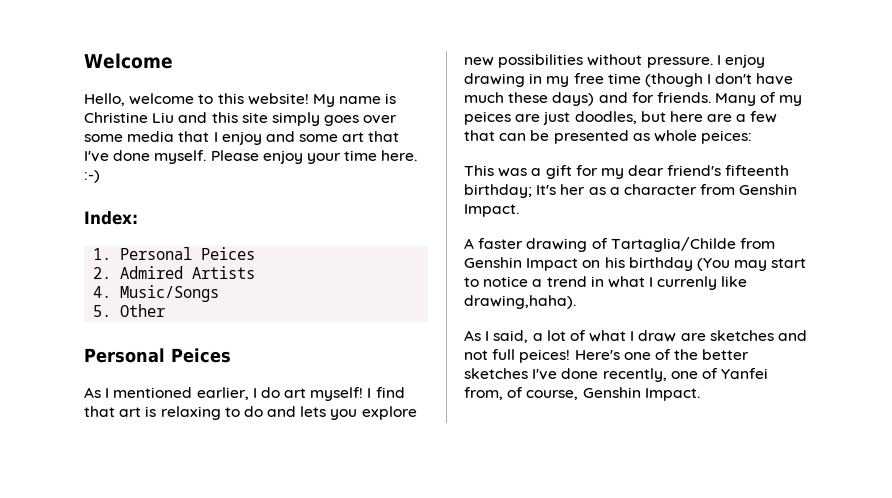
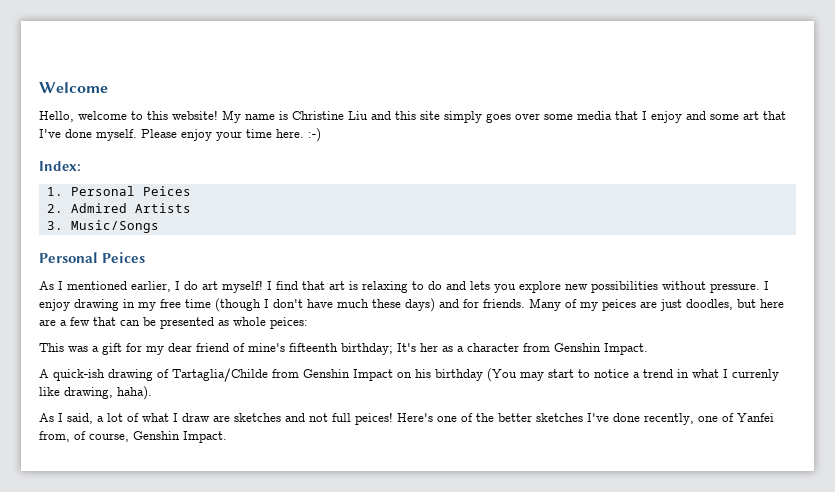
- 4. Music/Songs
+ 3. Music/Songs
- 5. Other
- This was a gift for my dear friend's fifteenth birthday; It's her as a character from Genshin Impact.
+ This was a gift for my dear friend of mine's fifteenth birthday; It's her as a character from Genshin Impact.
- A faster drawing of Tartaglia/Childe from Genshin Impact on his birthday (You may start to notice a trend in what I currenly like drawing,haha).
+ A quick-ish drawing of Tartaglia/Childe from Genshin Impact on his birthday (You may start to notice a trend in what I currenly like drawing, haha).

